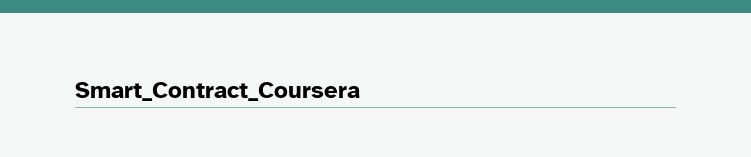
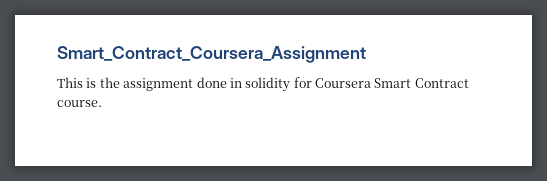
- Smart_Contract_Coursera
+ Smart_Contract_Coursera_Assignment
+ This is the assignment done in solidity for Coursera Smart Contract course.

